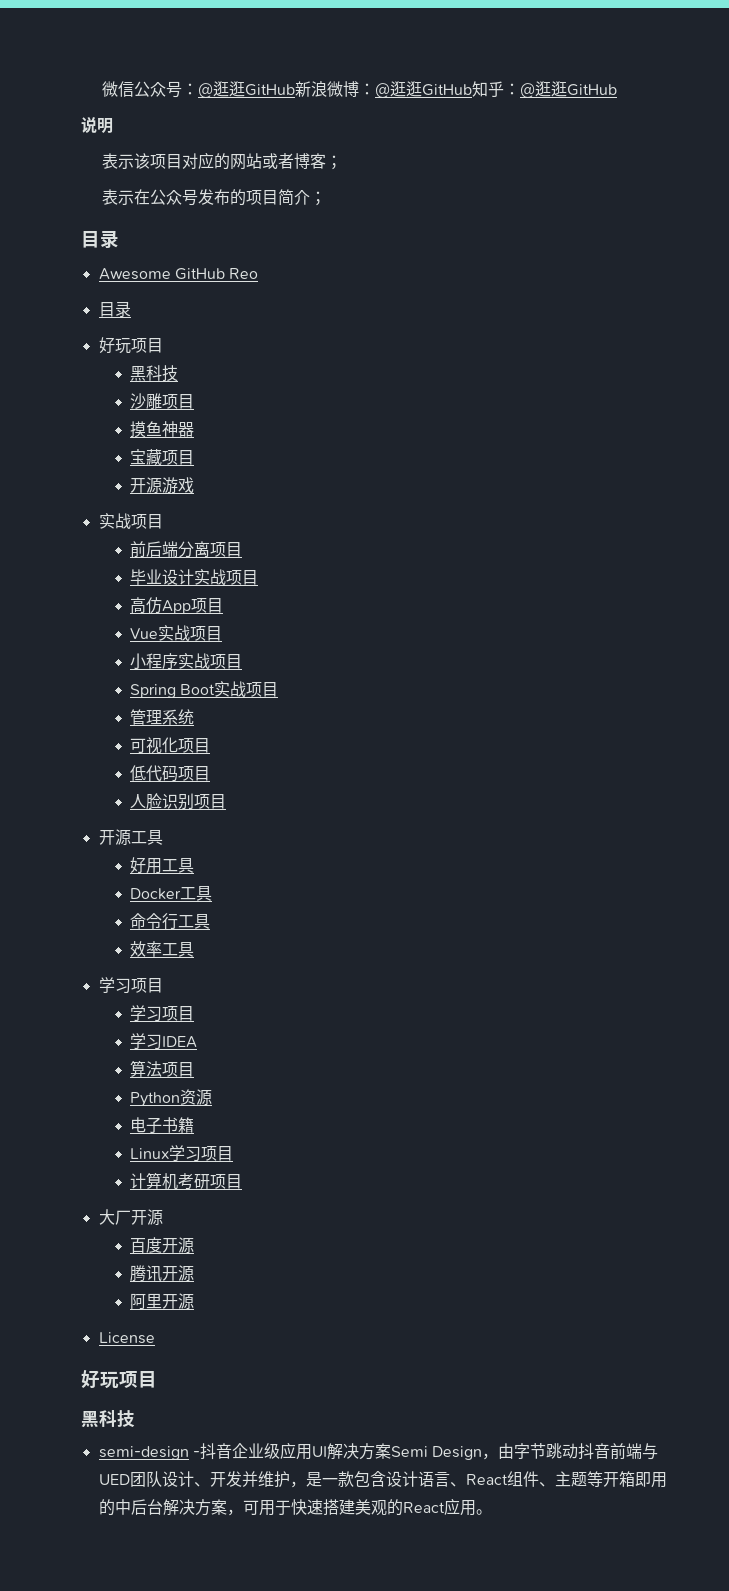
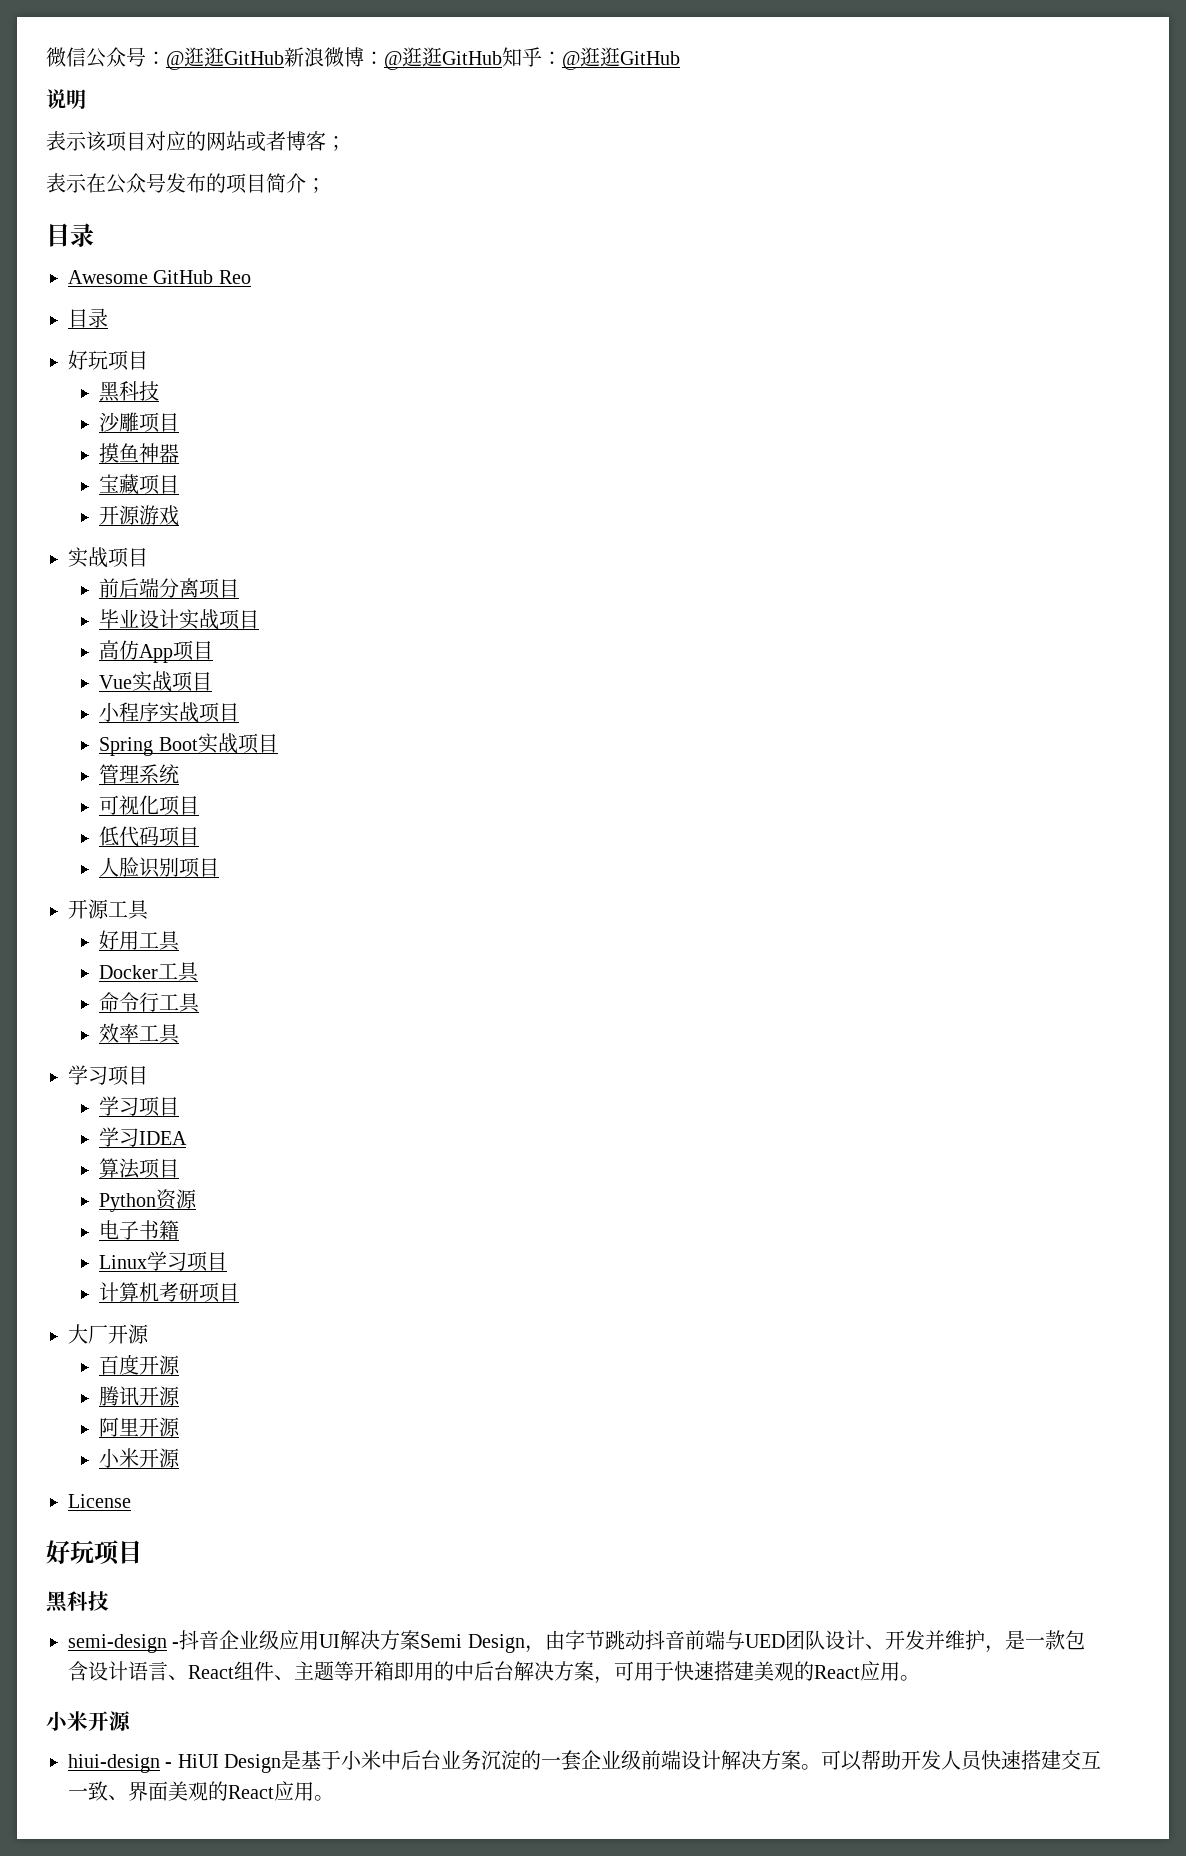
  阿里开源
+ 小米开源
  semi-design -抖音企业级应用UI解决方案Semi Design，由字节跳动抖音前端与UED团队设计、开发并维护，是一款包含设计语言、React组件、主题等开箱即用的中后台解决方案，可用于快速搭建美观的React应用。
+ 小米开源
+ hiui-design - HiUI Design是基于小米中后台业务沉淀的一套企业级前端设计解决方案。可以帮助开发人员快速搭建交互一致、界面美观的React应用。

